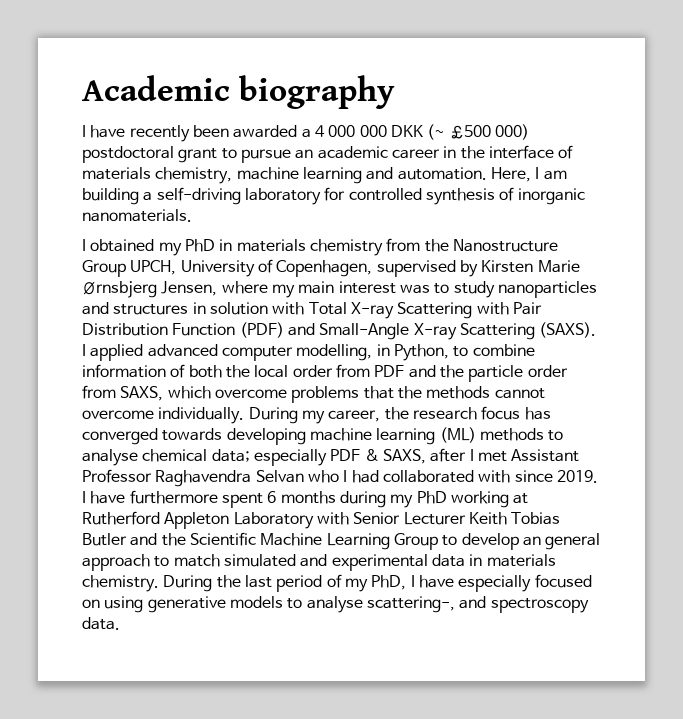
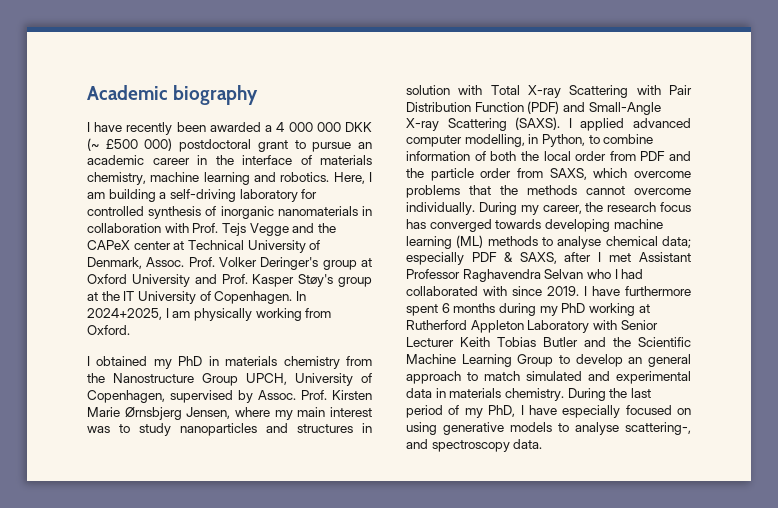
- I have recently been awarded a 4 000 000 DKK (~ £500 000) postdoctoral grant to pursue an academic career in the interface of materials chemistry, machine learning and automation.
+ I have recently been awarded a 4 000 000 DKK (~ £500 000) postdoctoral grant to pursue an academic career in the interface of materials chemistry, machine learning and robotics.
- Here, I am building a self-driving laboratory for controlled synthesis of inorganic nanomaterials.
+ Here, I am building a self-driving laboratory for controlled synthesis of inorganic nanomaterials in collaboration with Prof. Tejs Vegge and the CAPeX center at Technical University of Denmark, Assoc. Prof. Volker Deringer's group at Oxford University and Prof. Kasper Støy's group at the IT University of Copenhagen. In 2024+2025, I am physically working from Oxford.
- I obtained my PhD in materials chemistry from the Nanostructure Group UPCH, University of Copenhagen, supervised by Kirsten Marie Ørnsbjerg Jensen, where my main interest was to study nanoparticles and structures in solution with Total X-ray Scattering with Pair Distribution Function (PDF) and Small-Angle X-ray Scattering (SAXS).
+ I obtained my PhD in materials chemistry from the Nanostructure Group UPCH, University of Copenhagen, supervised by Assoc. Prof. Kirsten Marie Ørnsbjerg Jensen, where my main interest was to study nanoparticles and structures in solution with Total X-ray Scattering with Pair Distribution Function (PDF) and Small-Angle X-ray Scattering (SAXS).

